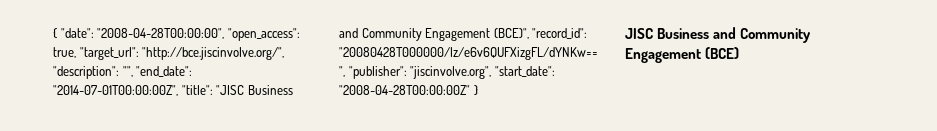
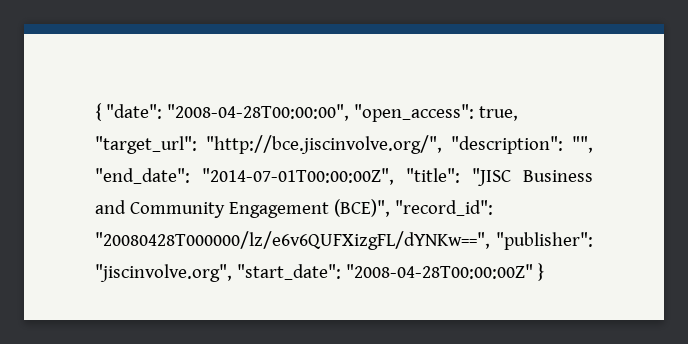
- JISC Business and Community Engagement (BCE)

